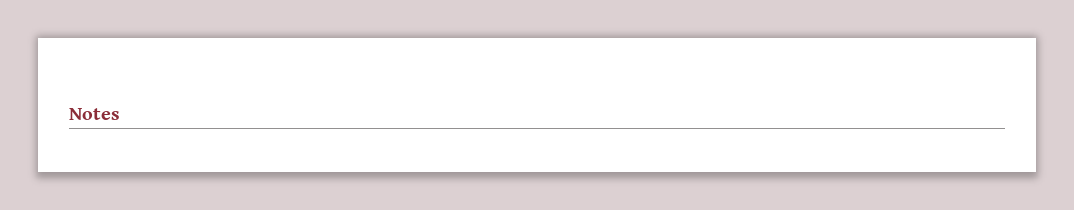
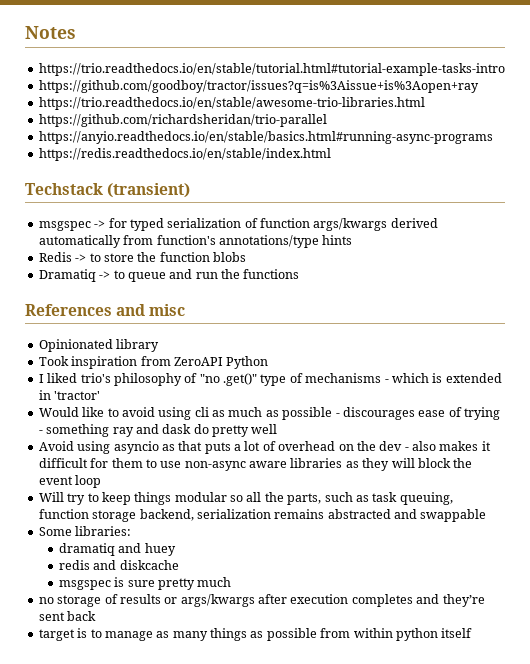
+ https://trio.readthedocs.io/en/stable/tutorial.html#tutorial-example-tasks-intro
+ https://github.com/goodboy/tractor/issues?q=is%3Aissue+is%3Aopen+ray
+ https://trio.readthedocs.io/en/stable/awesome-trio-libraries.html
+ https://github.com/richardsheridan/trio-parallel
+ https://anyio.readthedocs.io/en/stable/basics.html#running-async-programs
+ https://redis.readthedocs.io/en/stable/index.html
+ Techstack (transient)
+ msgspec -> for typed serialization of function args/kwargs derived automatically from function's annotations/type hints
+ Redis -> to store the function blobs
+ Dramatiq -> to queue and run the functions
+ References and misc
+ Opinionated library
+ Took inspiration from ZeroAPI Python
+ I liked trio's philosophy of "no .get()" type of mechanisms - which is extended in 'tractor'
+ Would like to avoid using cli as much as possible - discourages ease of trying - something ray and dask do pretty well
+ Avoid using asyncio as that puts a lot of overhead on the dev - also makes it difficult for them to use non-async aware libraries as they will block the event loop
+ Will try to keep things modular so all the parts, such as task queuing, function storage backend, serialization remains abstracted and swappable
+ Some libraries:
+ dramatiq and huey
+ redis and diskcache
+ msgspec is sure pretty much
+ no storage of results or args/kwargs after execution completes and they’re sent back
+ target is to manage as many things as possible from within python itself

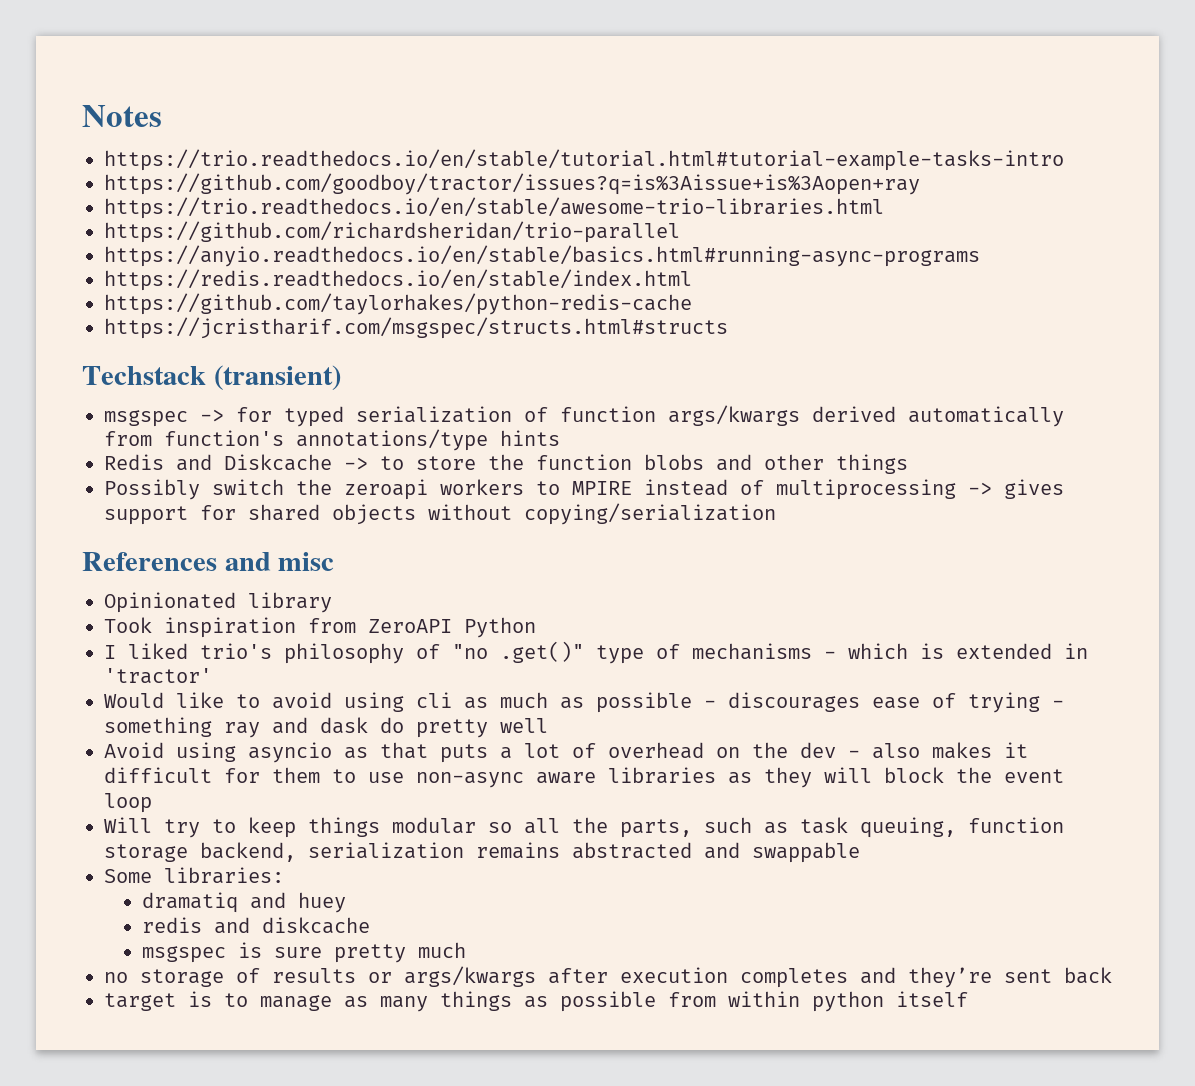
+ https://github.com/taylorhakes/python-redis-cache
+ https://jcristharif.com/msgspec/structs.html#structs
- Redis -> to store the function blobs
- Dramatiq -> to queue and run the functions
+ Redis and Diskcache -> to store the function blobs and other things
+ Possibly switch the zeroapi workers to MPIRE instead of multiprocessing -> gives support for shared objects without copying/serialization

